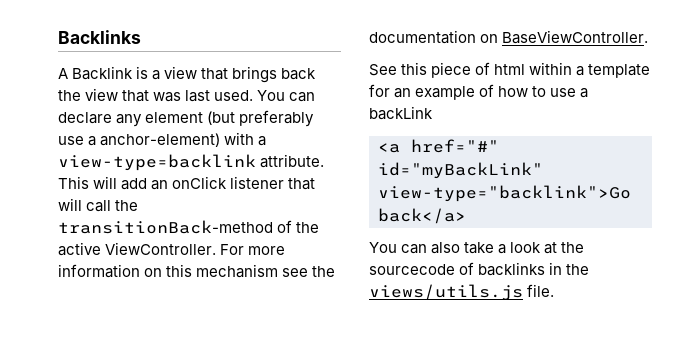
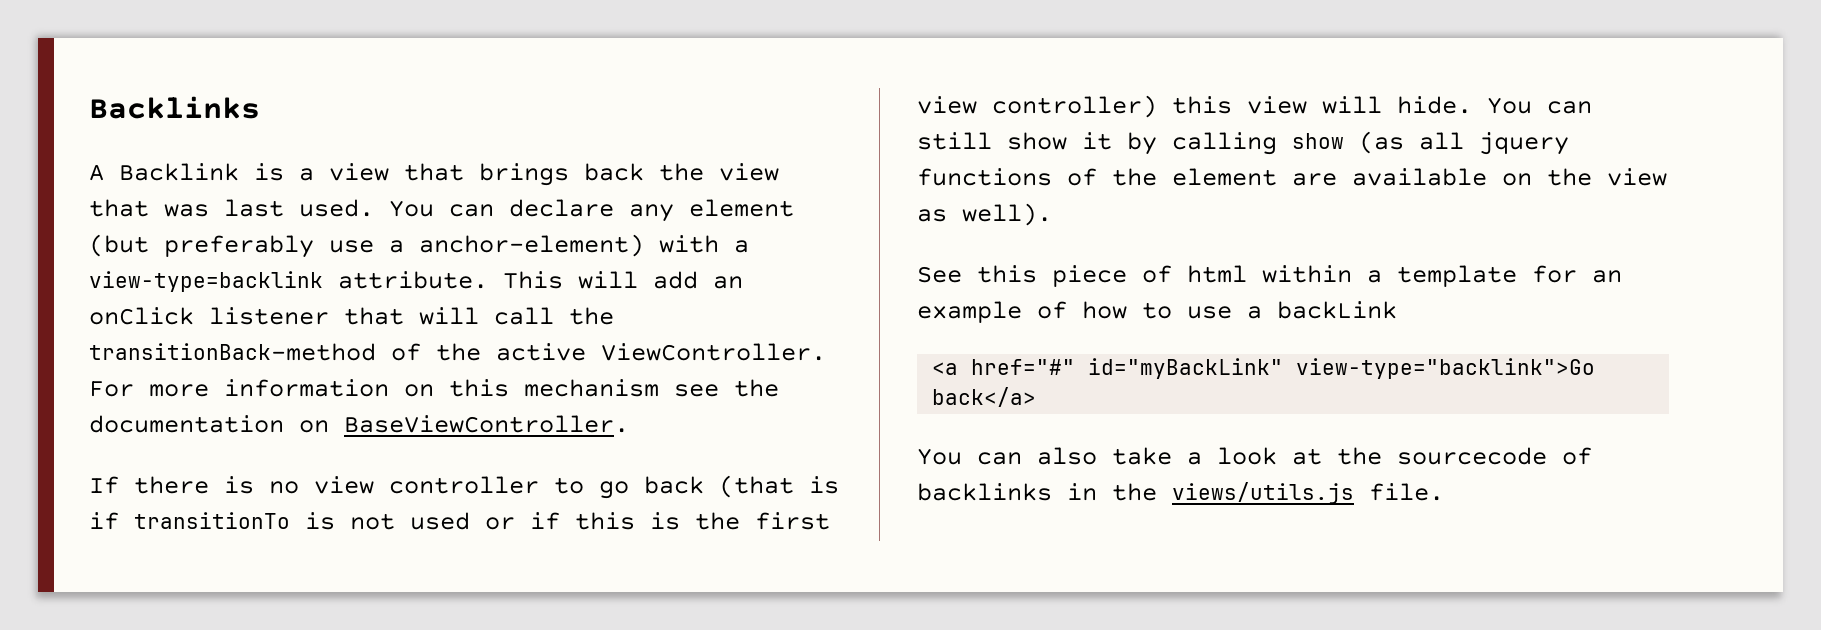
+ If there is no view controller to go back (that is if transitionTo is not used or if this is the first view controller) this view will hide. You can still show it by calling show (as all jquery functions of the element are available on the view as well).

